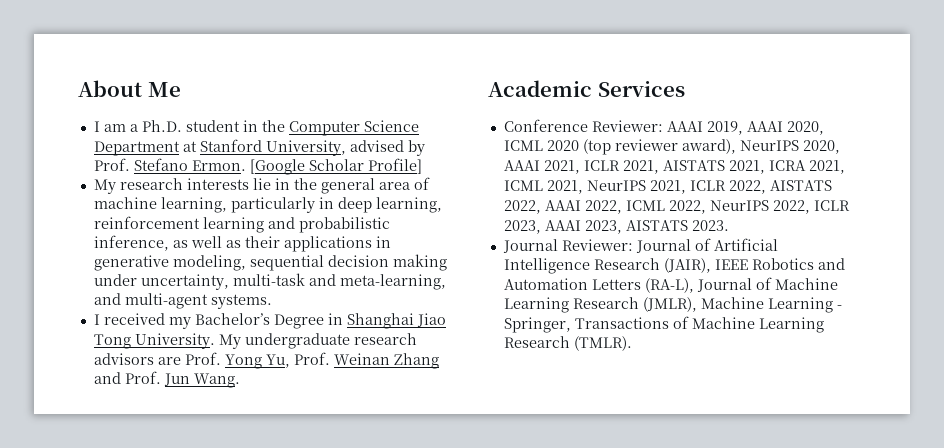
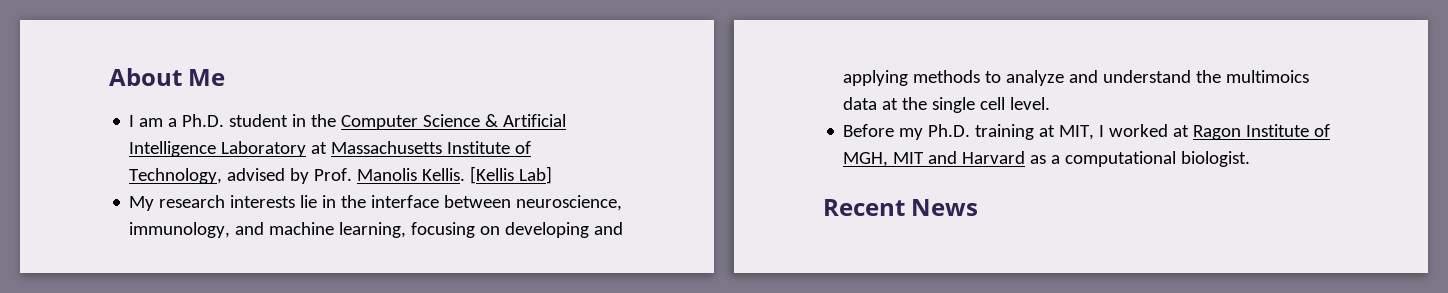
- I am a Ph.D. student in the Computer Science Department at Stanford University, advised by Prof. Stefano Ermon. [Google Scholar Profile]
+ I am a Ph.D. student in the Computer Science & Artificial Intelligence Laboratory at Massachusetts Institute of Technology, advised by Prof. Manolis Kellis. [Kellis Lab]
- My research interests lie in the general area of machine learning, particularly in deep learning, reinforcement learning and probabilistic inference, as well as their applications in generative modeling, sequential decision making under uncertainty, multi-task and meta-learning, and multi-agent systems.
- I received my Bachelor’s Degree in Shanghai Jiao Tong University. My undergraduate research advisors are Prof. Yong Yu, Prof. Weinan Zhang and Prof. Jun Wang.
- Academic Services
- Conference Reviewer: AAAI 2019, AAAI 2020, ICML 2020 (top reviewer award), NeurIPS 2020, AAAI 2021, ICLR 2021, AISTATS 2021, ICRA 2021, ICML 2021, NeurIPS 2021, ICLR 2022, AISTATS 2022, AAAI 2022, ICML 2022, NeurIPS 2022, ICLR 2023, AAAI 2023, AISTATS 2023.
- Journal Reviewer: Journal of Artificial Intelligence Research (JAIR), IEEE Robotics and Automation Letters (RA-L), Journal of Machine Learning Research (JMLR), Machine Learning - Springer, Transactions of Machine Learning Research (TMLR).
+ My research interests lie in the interface between neuroscience, immunology, and machine learning, focusing on developing and applying methods to analyze and understand the multimoics data at the single cell level.
+ Before my Ph.D. training at MIT, I worked at Ragon Institute of MGH, MIT and Harvard as a computational biologist.
+ Recent News

